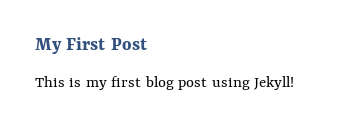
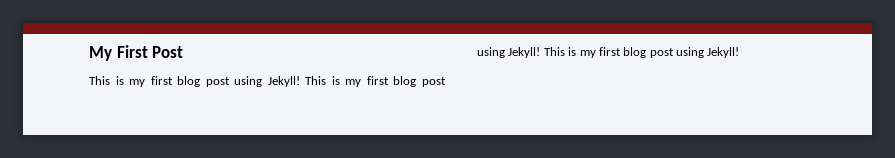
- This is my first blog post using Jekyll!
+ This is my first blog post using Jekyll! This is my first blog post using Jekyll! This is my first blog post using Jekyll!

